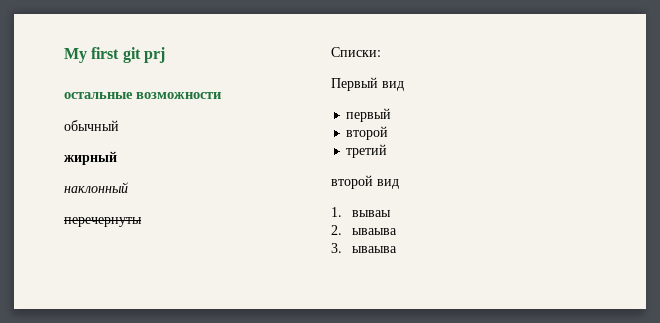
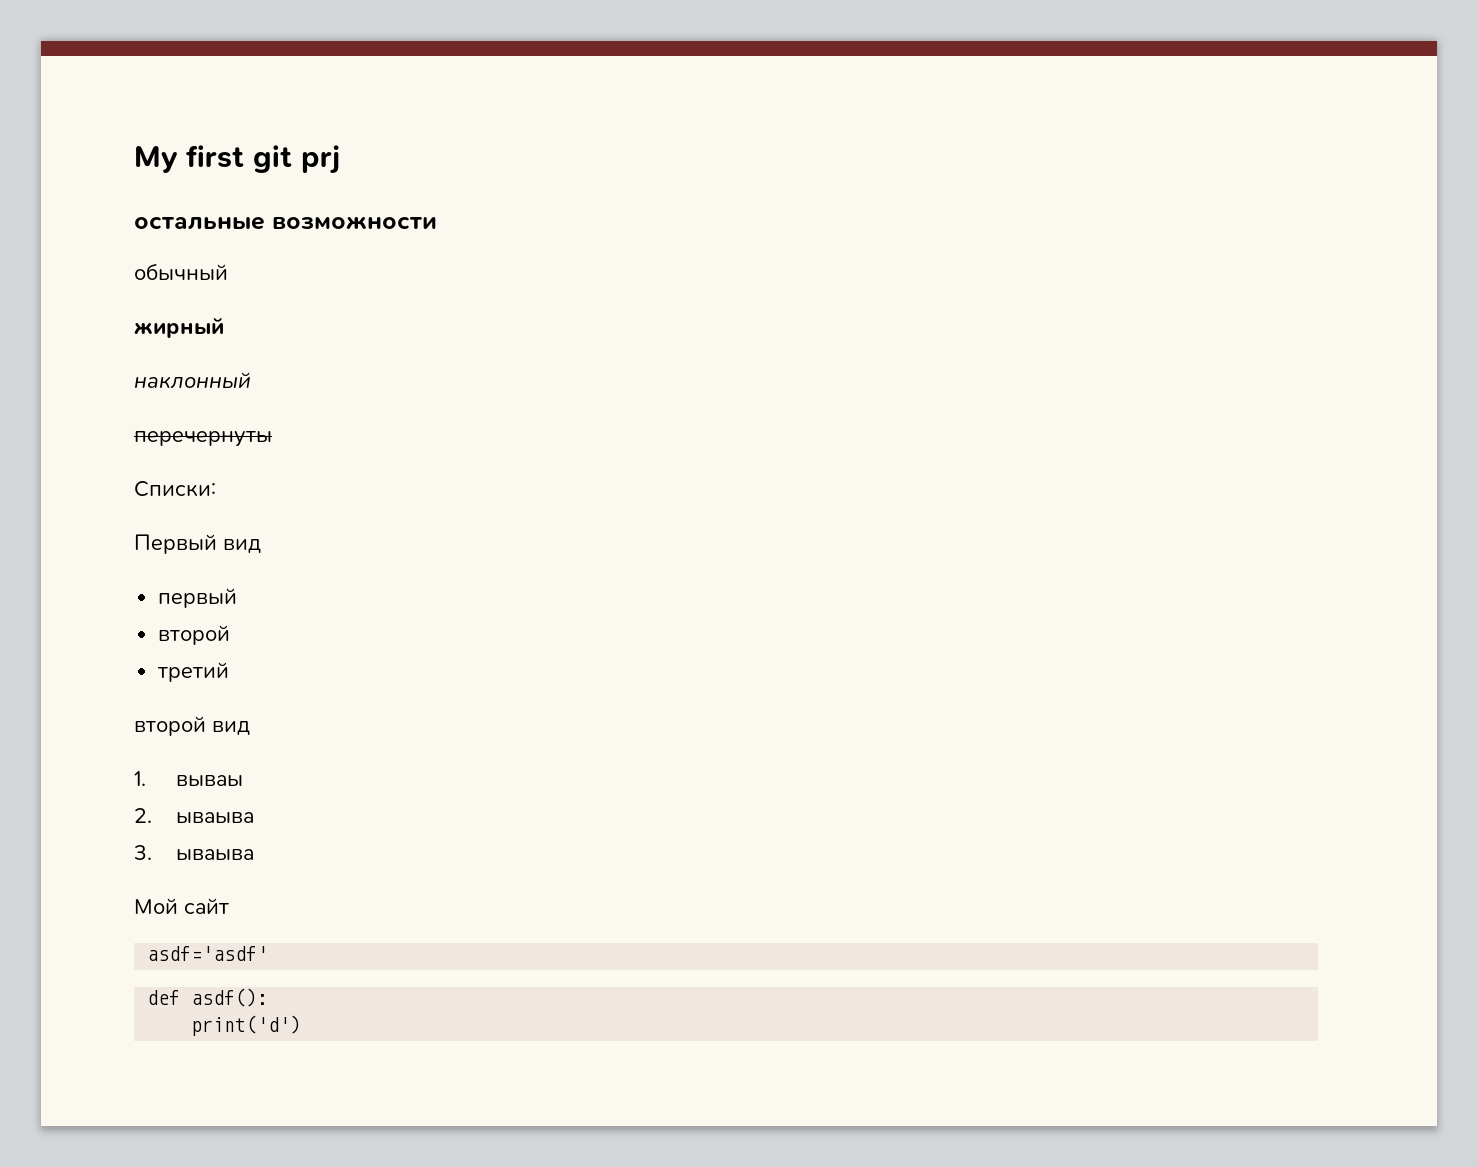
+ Мой сайт
+ asdf='asdf'
+ def asdf():
+ print('d')

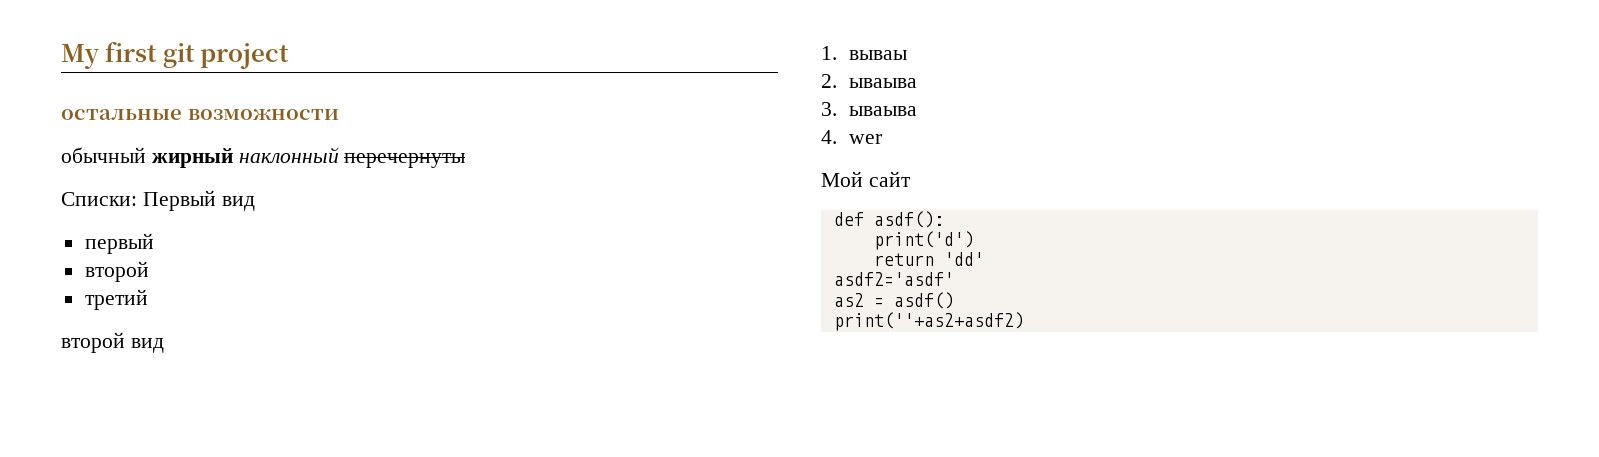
- My first git prj
+ My first git project
- обычный
- жирный
- наклонный
- перечернуты
+ обычный жирный наклонный перечернуты
- Списки:
- Первый вид
+ Списки: Первый вид
+ 4. wer
- asdf='asdf'
+ return 'dd'
+ asdf2='asdf'
+ as2 = asdf()
+ print(''+as2+asdf2)

